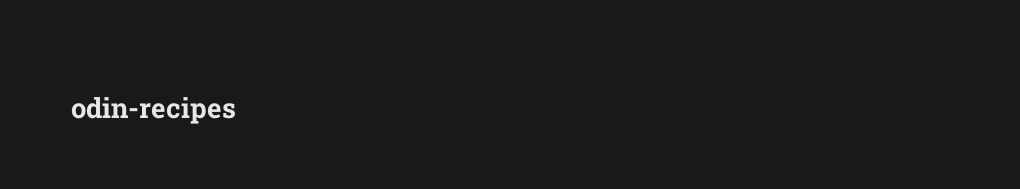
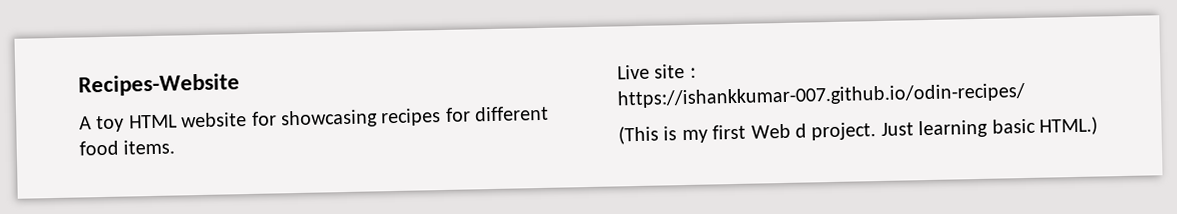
- odin-recipes
+ Recipes-Website
+ A toy HTML website for showcasing recipes for different food items.
+ Live site : https://ishankkumar-007.github.io/odin-recipes/
+ (This is my first Web d project. Just learning basic HTML.)

